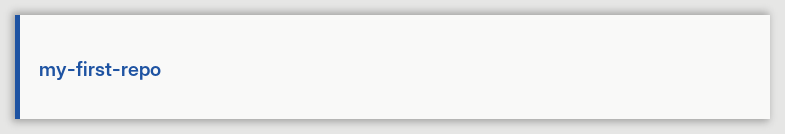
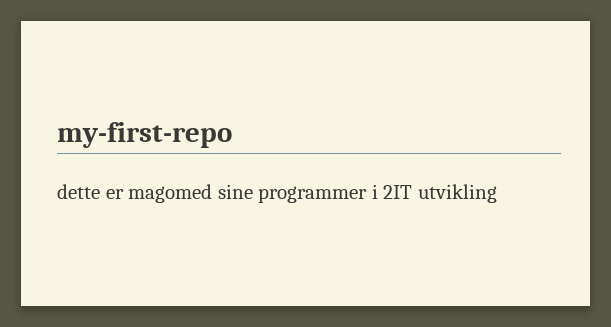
+ dette er magomed sine programmer i 2IT utvikling

